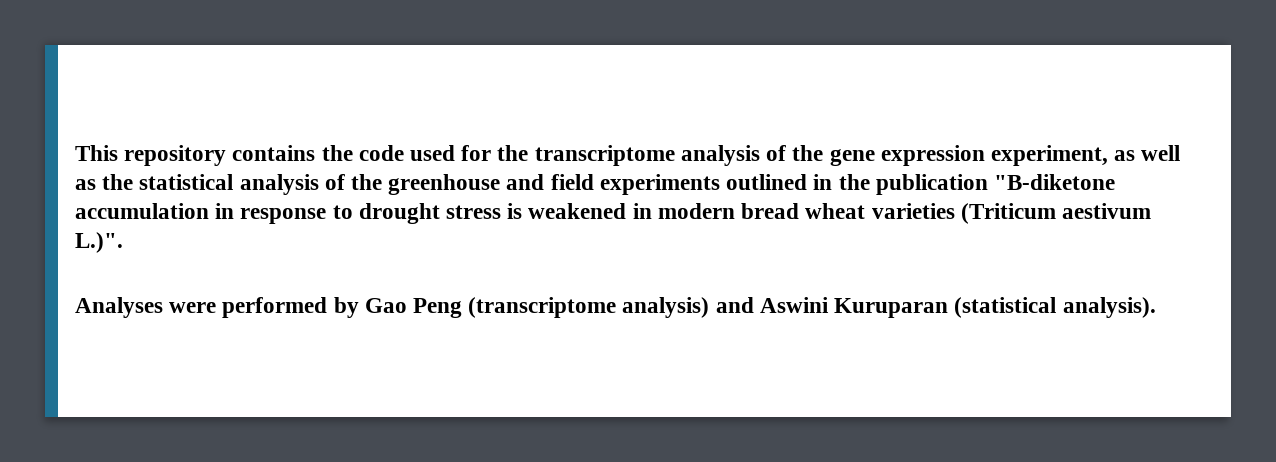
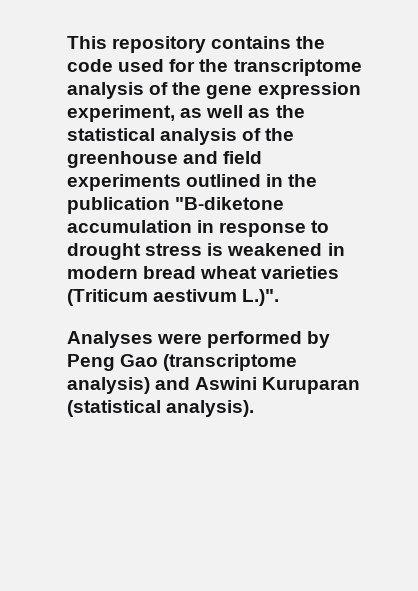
- Analyses were performed by Gao Peng (transcriptome analysis) and Aswini Kuruparan (statistical analysis).
+ Analyses were performed by Peng Gao (transcriptome analysis) and Aswini Kuruparan (statistical analysis).

